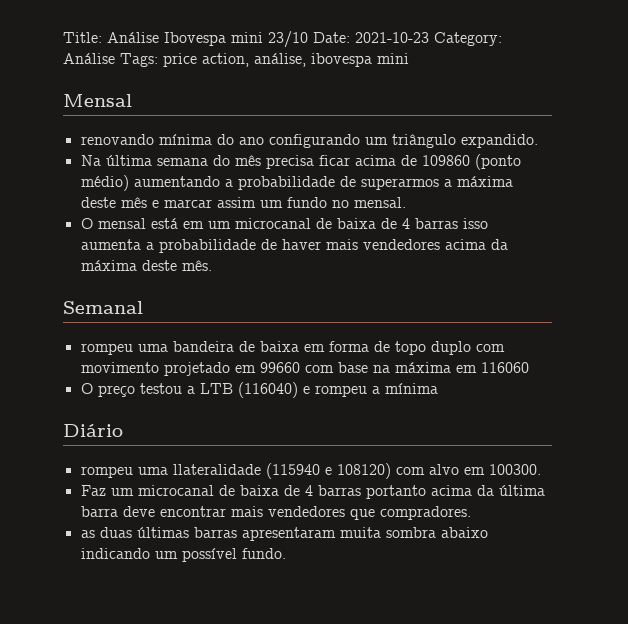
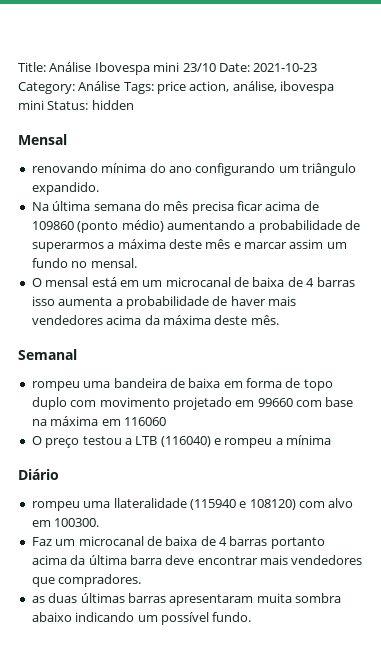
- Title: Análise Ibovespa mini 23/10 Date: 2021-10-23 Category: Análise Tags: price action, análise, ibovespa mini
+ Title: Análise Ibovespa mini 23/10 Date: 2021-10-23 Category: Análise Tags: price action, análise, ibovespa mini Status: hidden

